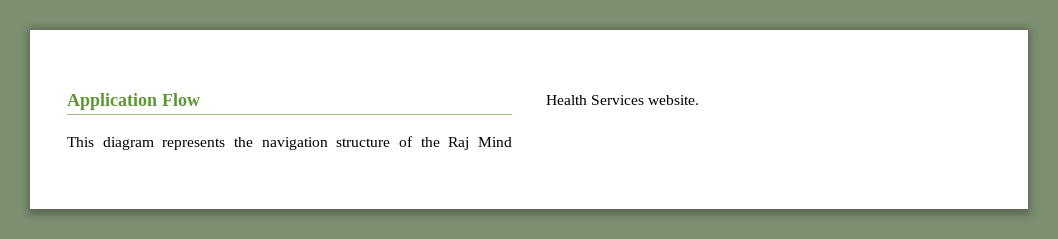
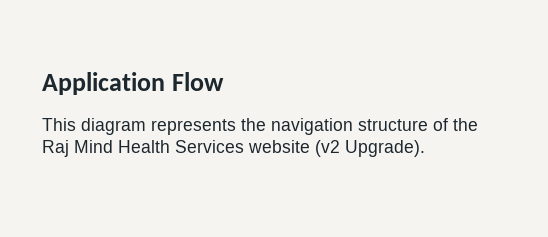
- This diagram represents the navigation structure of the Raj Mind Health Services website.
+ This diagram represents the navigation structure of the Raj Mind Health Services website (v2 Upgrade).

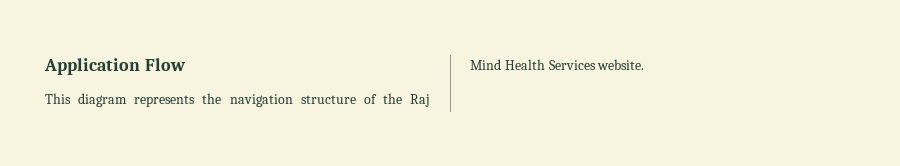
- This diagram represents the navigation structure of the Raj Mind Health Services website (v2 Upgrade).
+ This diagram represents the navigation structure of the Raj Mind Health Services website.

